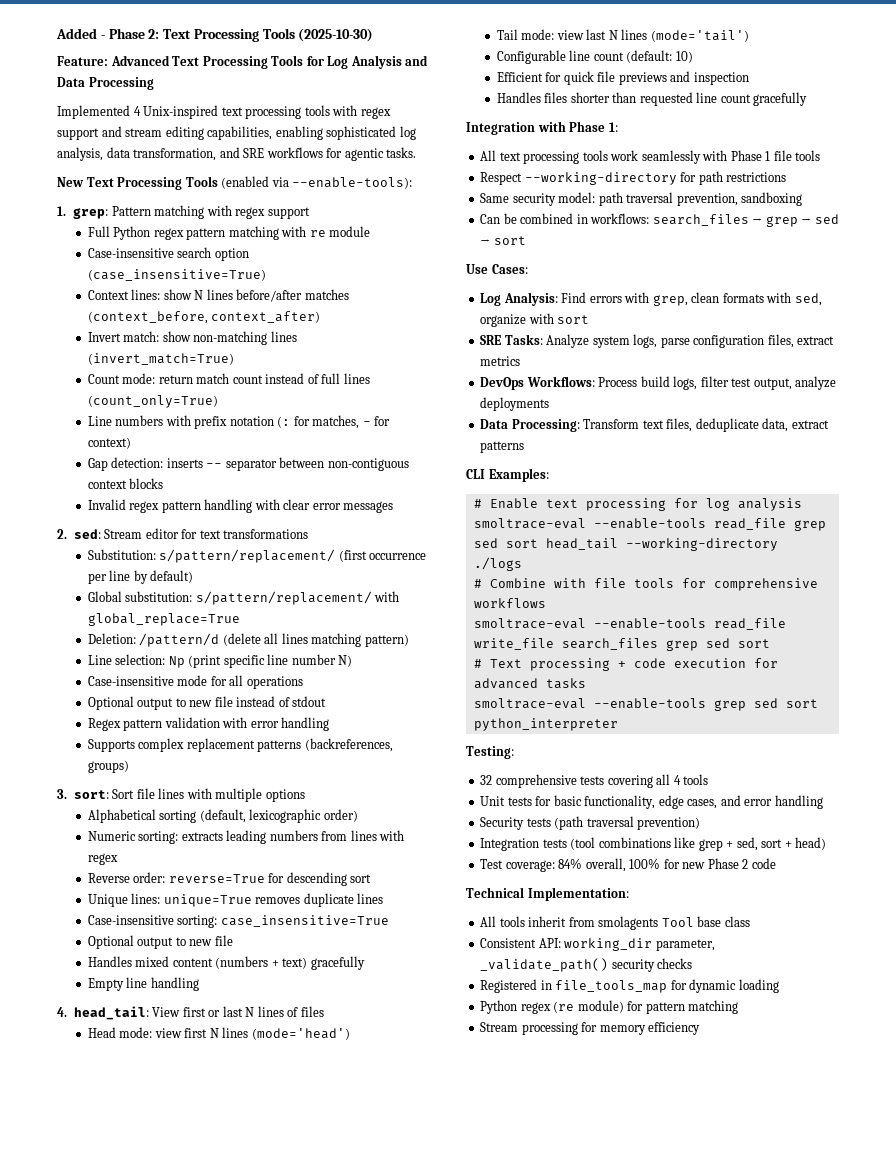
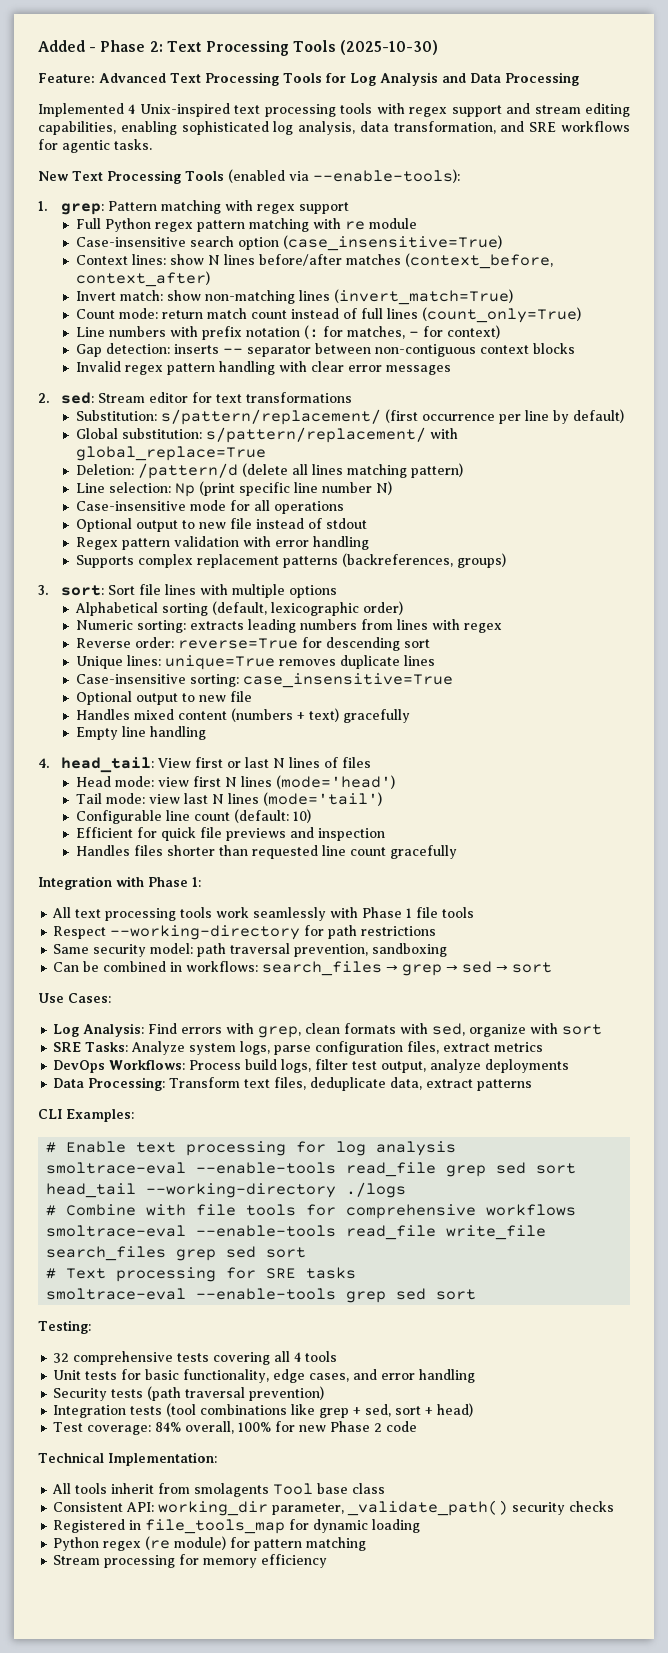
- # Text processing + code execution for advanced tasks
+ # Text processing for SRE tasks
- smoltrace-eval --enable-tools grep sed sort python_interpreter
+ smoltrace-eval --enable-tools grep sed sort

